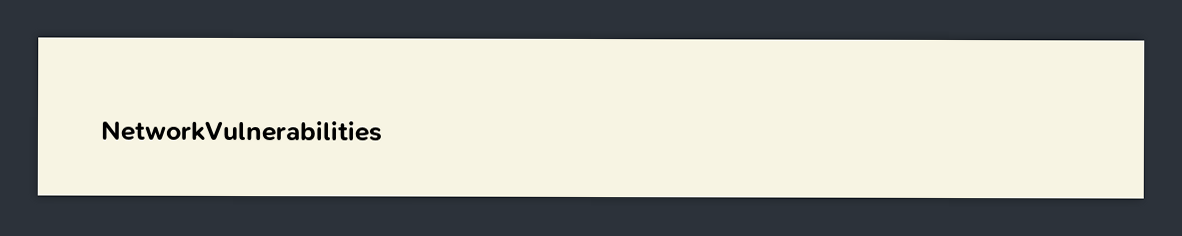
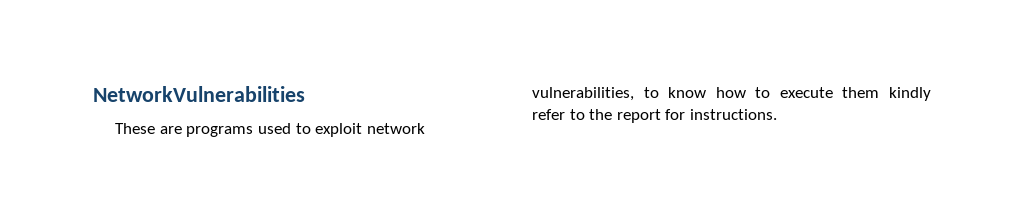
+ These are programs used to exploit network vulnerabilities, to know how to execute them kindly refer to the report for instructions.

